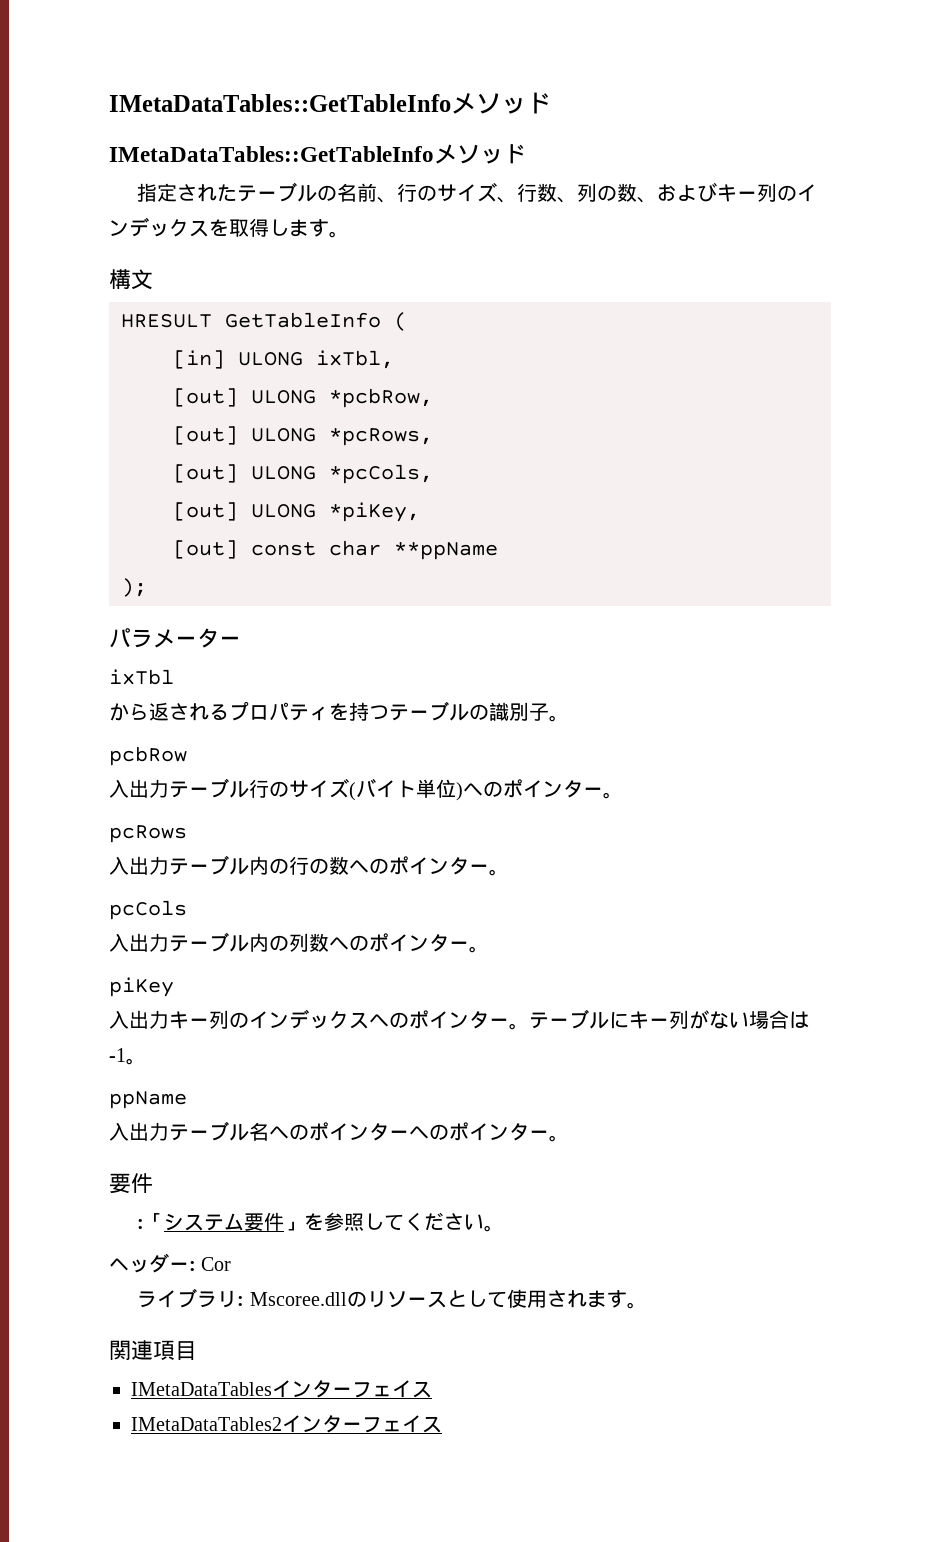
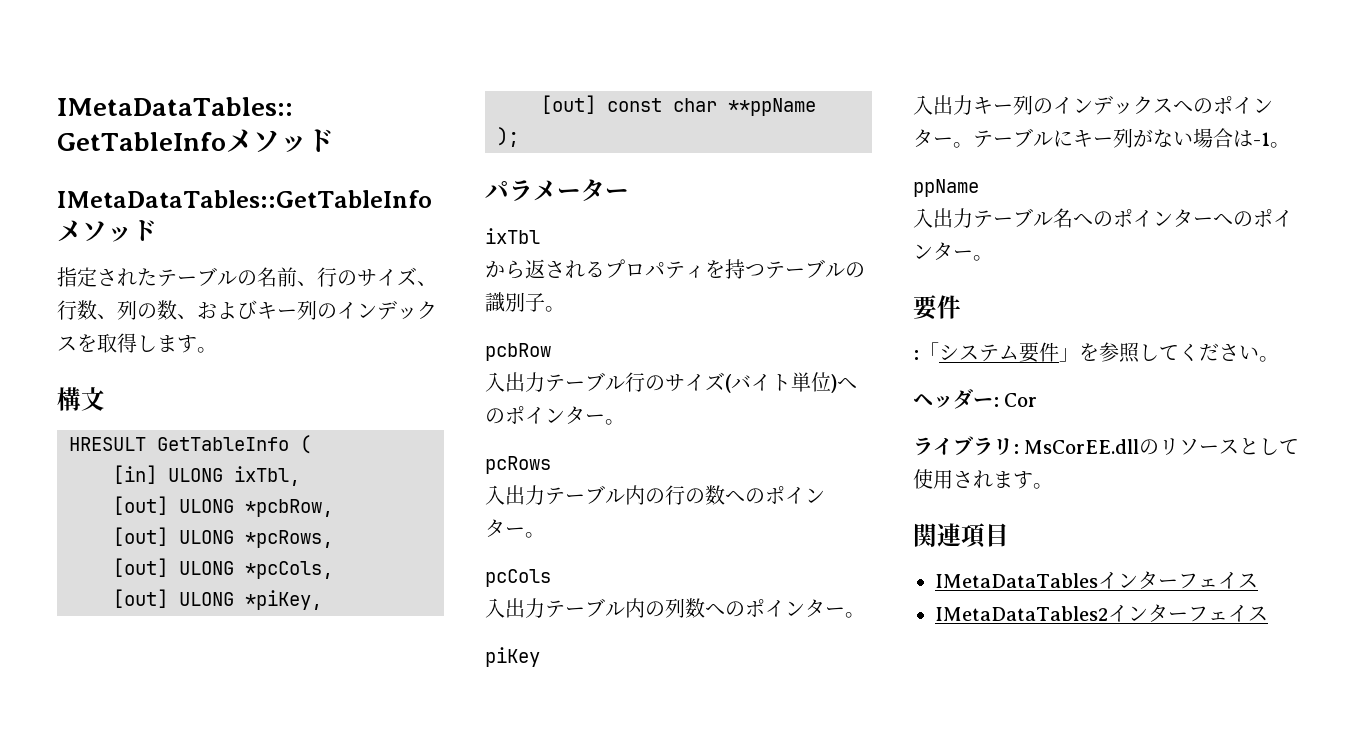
- ライブラリ: Mscoree.dllのリソースとして使用されます。
+ ライブラリ: MsCorEE.dllのリソースとして使用されます。

